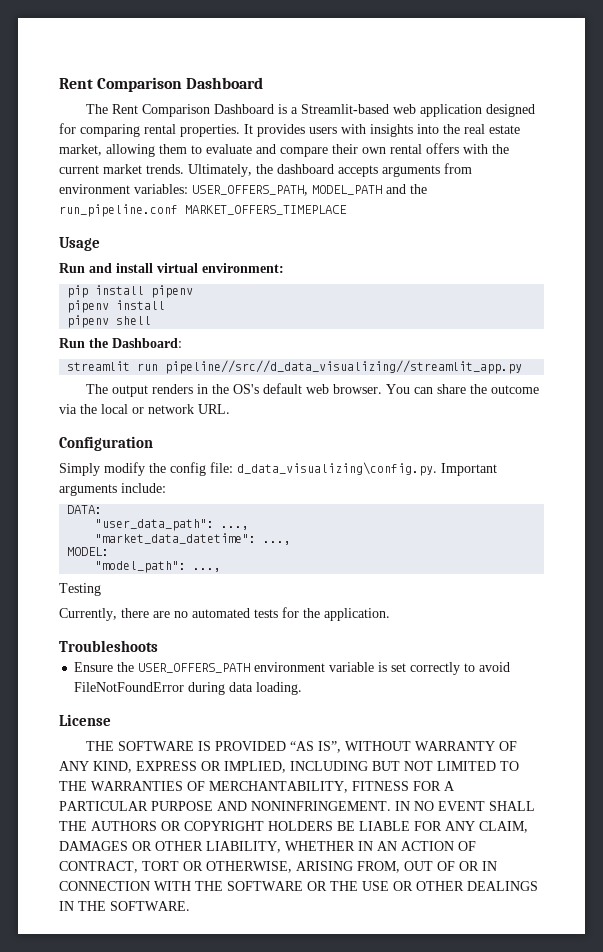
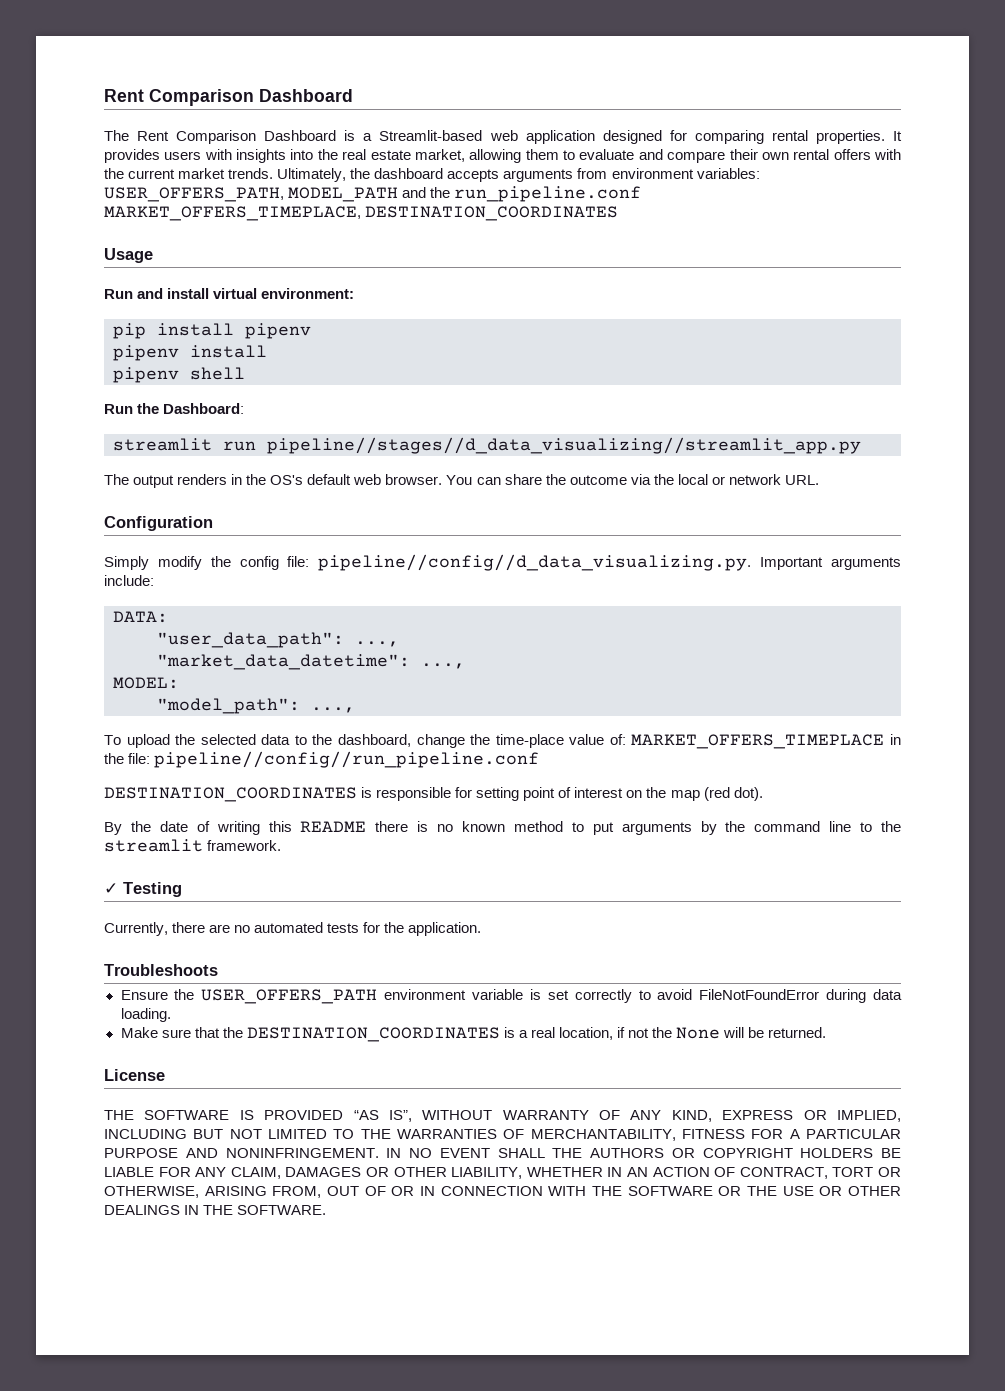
- Ultimately, the dashboard accepts arguments from environment variables: USER_OFFERS_PATH, MODEL_PATH and the run_pipeline.conf MARKET_OFFERS_TIMEPLACE
+ Ultimately, the dashboard accepts arguments from environment variables: USER_OFFERS_PATH, MODEL_PATH and the run_pipeline.conf MARKET_OFFERS_TIMEPLACE, DESTINATION_COORDINATES
- streamlit run pipeline//src//d_data_visualizing//streamlit_app.py
+ streamlit run pipeline//stages//d_data_visualizing//streamlit_app.py
- Simply modify the config file: d_data_visualizing\config.py. Important arguments include:
+ Simply modify the config file: pipeline//config//d_data_visualizing.py. Important arguments include:
- Testing
+ To upload the selected data to the dashboard, change the time-place value of: MARKET_OFFERS_TIMEPLACE in the file: pipeline//config//run_pipeline.conf
+ DESTINATION_COORDINATES is responsible for setting point of interest on the map (red dot).
+ By the date of writing this README there is no known method to put arguments by the command line to the streamlit framework.
+ ✓ Testing
+ Make sure that the DESTINATION_COORDINATES is a real location, if not the None will be returned.

